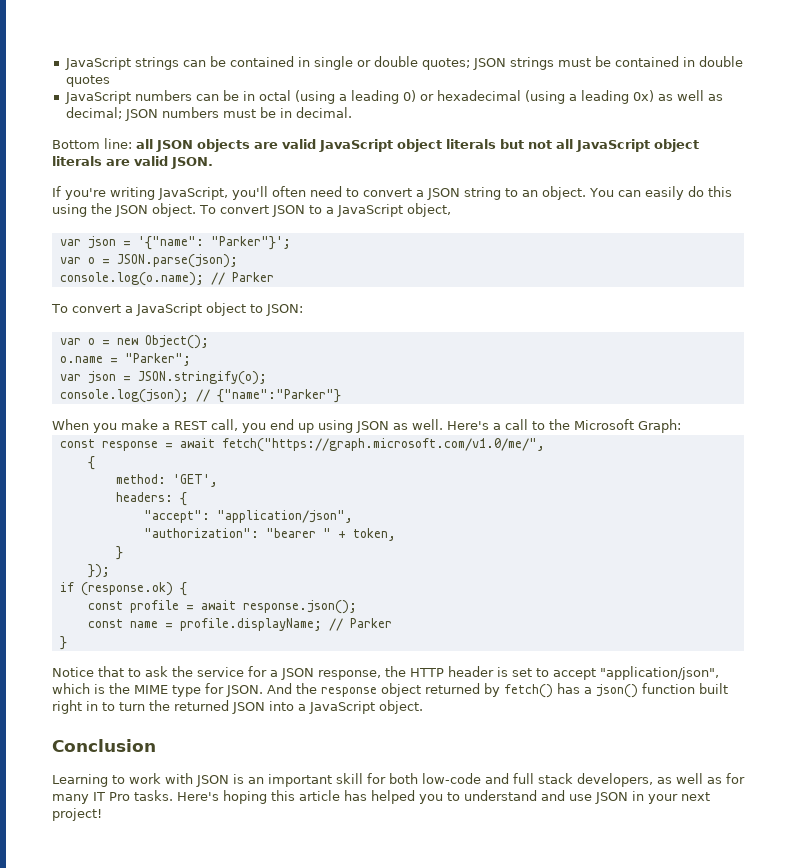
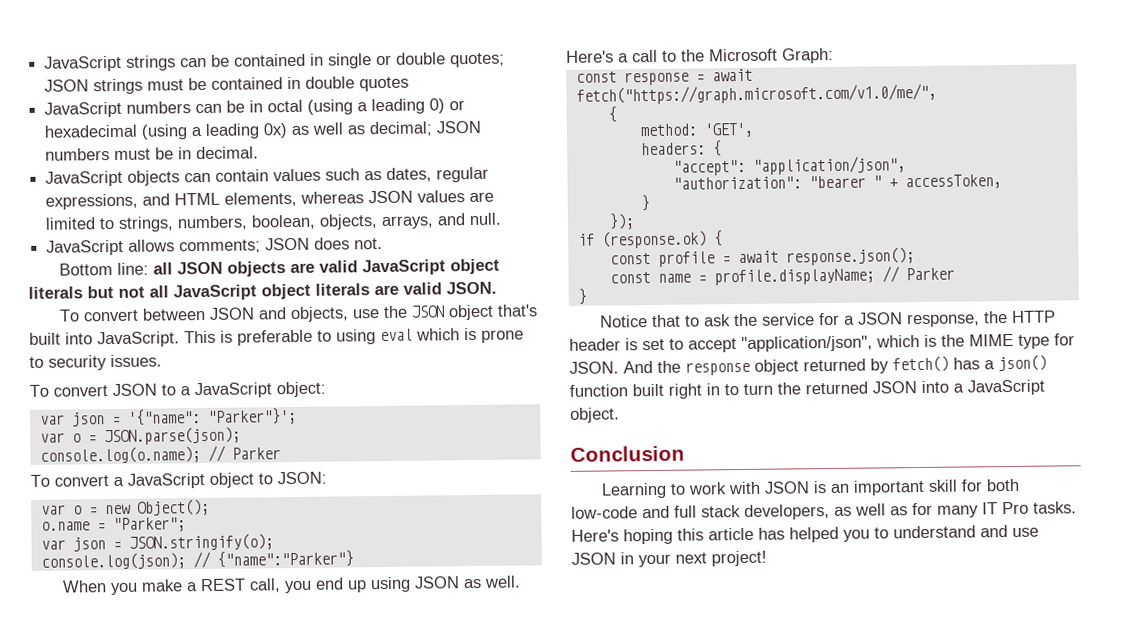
+ JavaScript objects can contain values such as dates, regular expressions, and HTML elements, whereas JSON values are limited to strings, numbers, boolean, objects, arrays, and null.
+ JavaScript allows comments; JSON does not.
- If you're writing JavaScript, you'll often need to convert a JSON string to an object. You can easily do this using the JSON object. To convert JSON to a JavaScript object,
+ To convert between JSON and objects, use the JSON object that's built into JavaScript. This is preferable to using eval which is prone to security issues.
+ To convert JSON to a JavaScript object:
- "authorization": "bearer " + token,
+ "authorization": "bearer " + accessToken,

